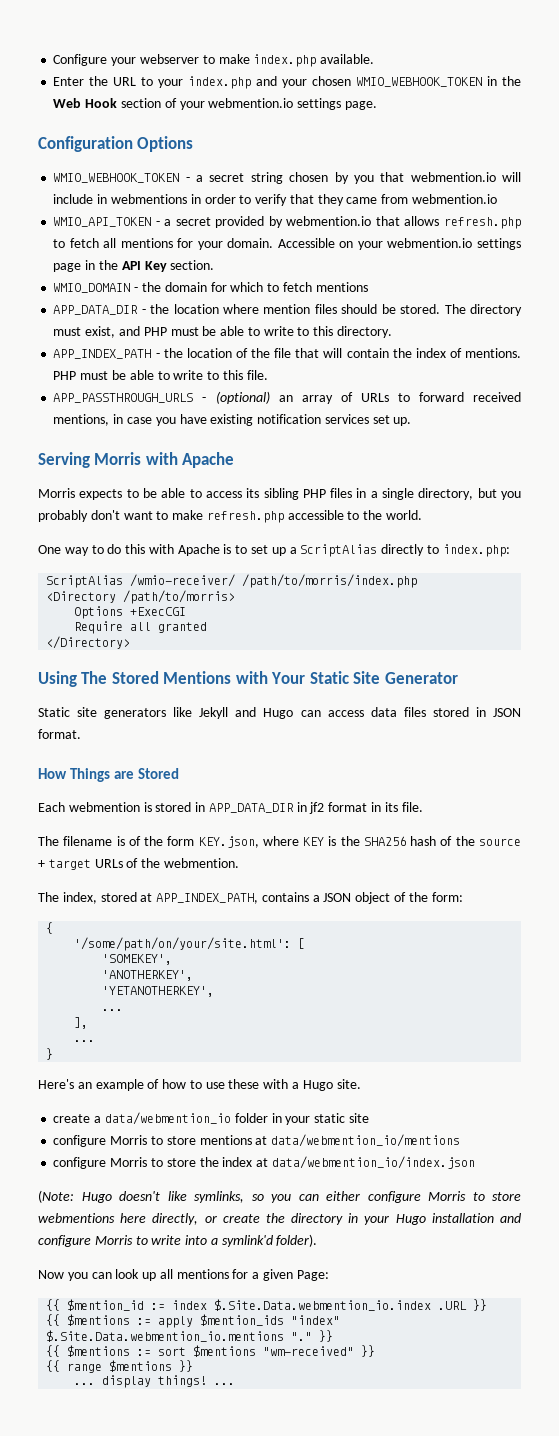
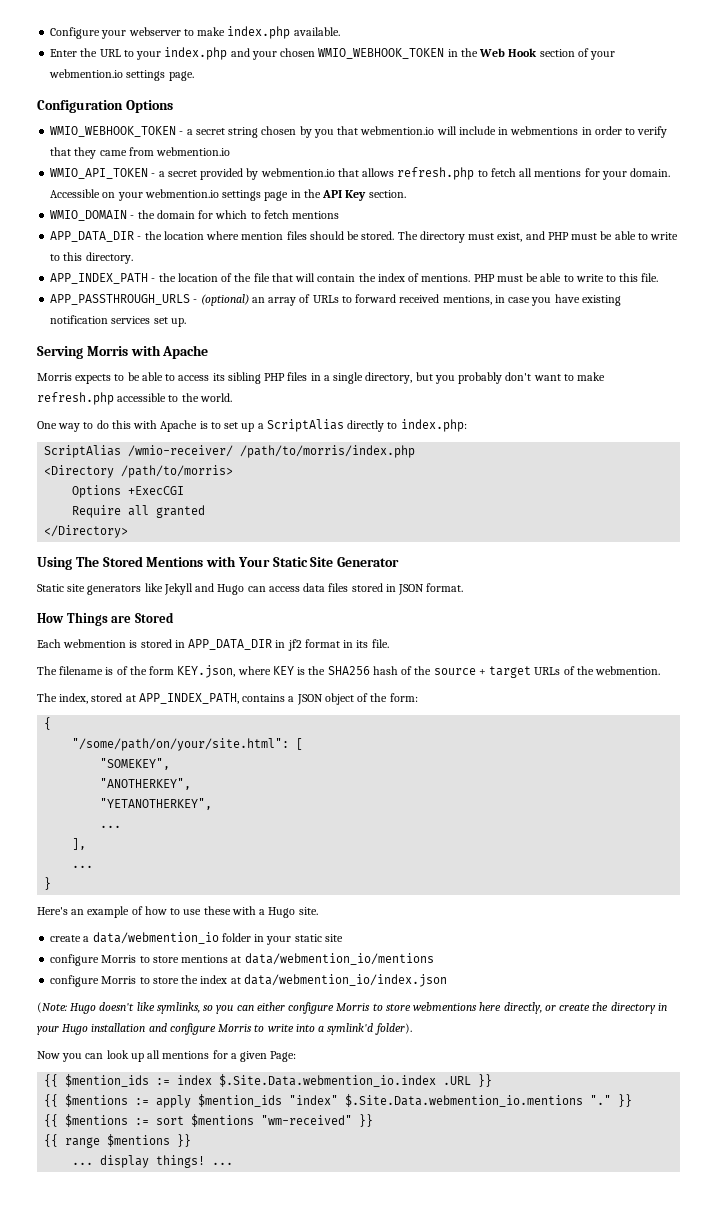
- '/some/path/on/your/site.html': [
+ "/some/path/on/your/site.html": [
- 'SOMEKEY',
- 'ANOTHERKEY',
- 'YETANOTHERKEY',
+ "SOMEKEY",
+ "ANOTHERKEY",
+ "YETANOTHERKEY",
- {{ $mention_id := index $.Site.Data.webmention_io.index .URL }}
+ {{ $mention_ids := index $.Site.Data.webmention_io.index .URL }}

